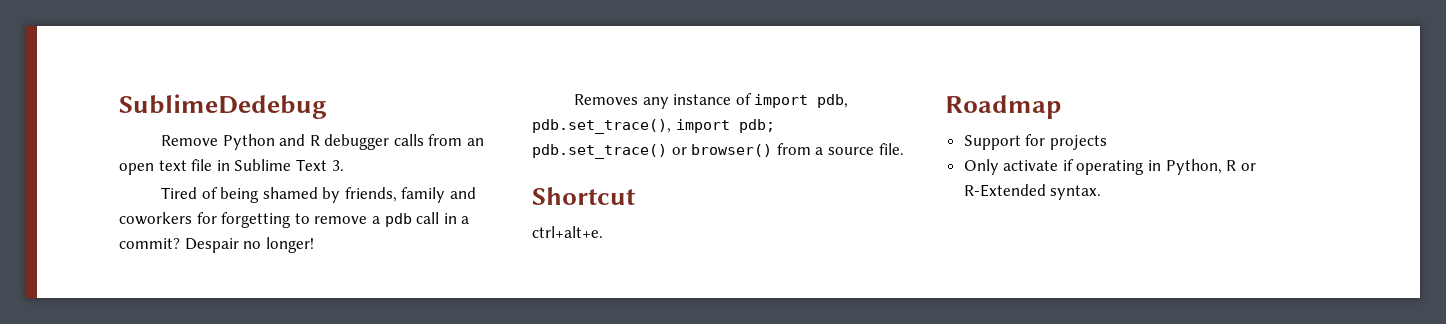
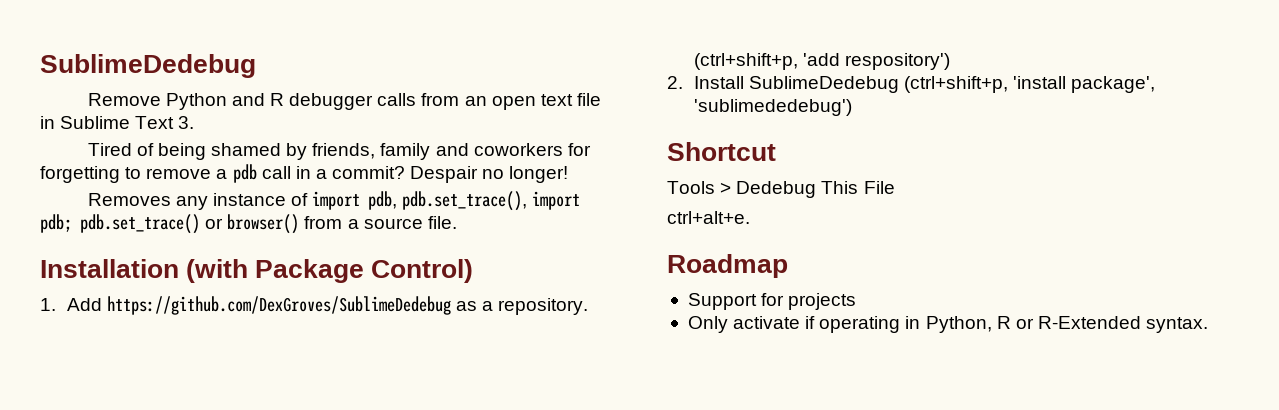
+ Installation (with Package Control)
+ 1. Add https://github.com/DexGroves/SublimeDedebug as a repository. (ctrl+shift+p, 'add respository')
+ 2. Install SublimeDedebug (ctrl+shift+p, 'install package', 'sublimededebug')
  Shortcut
+ Tools > Dedebug This File

